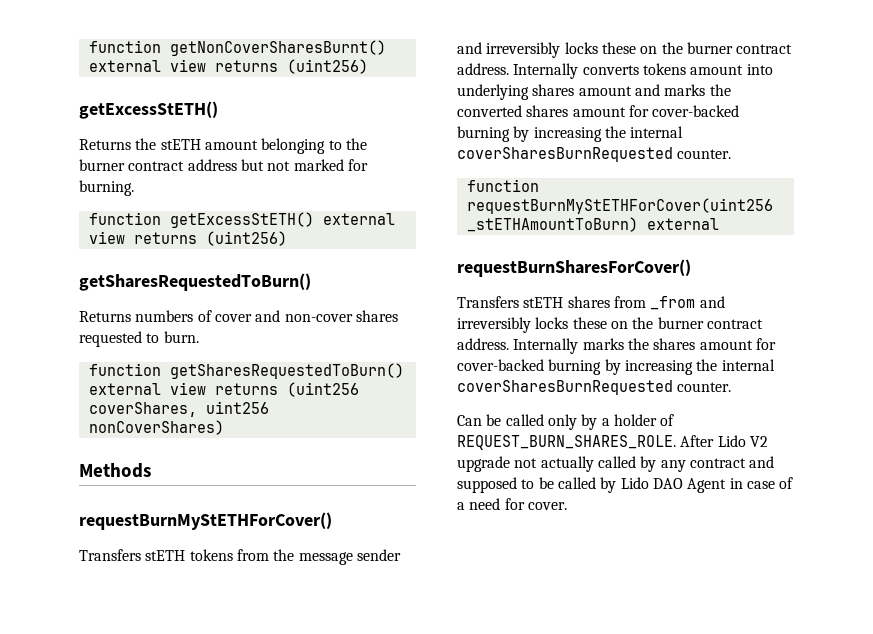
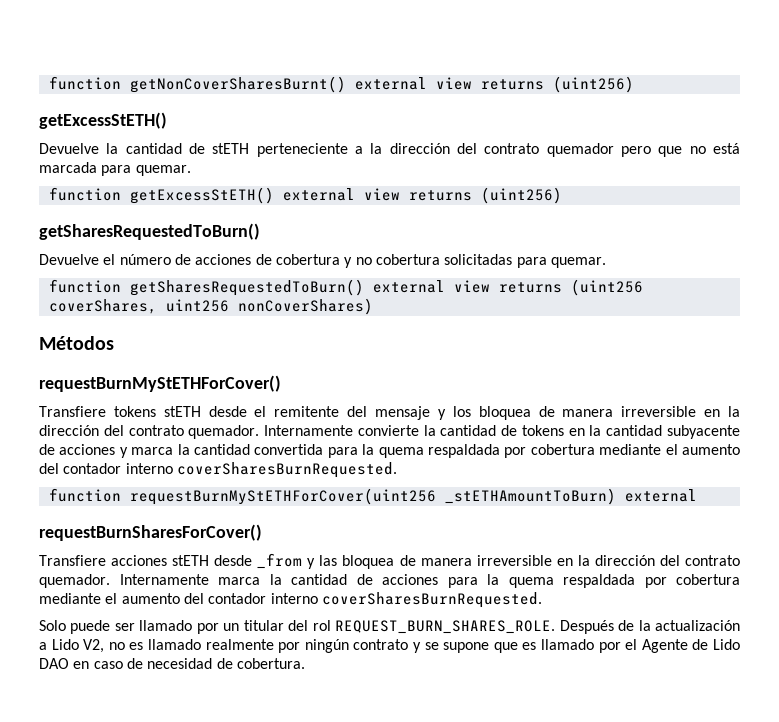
- Returns the stETH amount belonging to the burner contract address but not marked for burning.
+ Devuelve la cantidad de stETH perteneciente a la dirección del contrato quemador pero que no está marcada para quemar.
- Returns numbers of cover and non-cover shares requested to burn.
+ Devuelve el número de acciones de cobertura y no cobertura solicitadas para quemar.
- Methods
+ Métodos
- Transfers stETH tokens from the message sender and irreversibly locks these on the burner contract address. Internally converts tokens amount into underlying shares amount and marks the converted shares amount for cover-backed burning by increasing the internal coverSharesBurnRequested counter.
+ Transfiere tokens stETH desde el remitente del mensaje y los bloquea de manera irreversible en la dirección del contrato quemador. Internamente convierte la cantidad de tokens en la cantidad subyacente de acciones y marca la cantidad convertida para la quema respaldada por cobertura mediante el aumento del contador interno coverSharesBurnRequested.
- Transfers stETH shares from _from and irreversibly locks these on the burner contract address. Internally marks the shares amount for cover-backed burning by increasing the internal coverSharesBurnRequested counter.
- Can be called only by a holder of REQUEST_BURN_SHARES_ROLE. After Lido V2 upgrade not actually called by any contract and supposed to be called by Lido DAO Agent in case of a need for cover.
+ Transfiere acciones stETH desde _from y las bloquea de manera irreversible en la dirección del contrato quemador. Internamente marca la cantidad de acciones para la quema respaldada por cobertura mediante el aumento del contador interno coverSharesBurnRequested.
+ Solo puede ser llamado por un titular del rol REQUEST_BURN_SHARES_ROLE. Después de la actualización a Lido V2, no es llamado realmente por ningún contrato y se supone que es llamado por el Agente de Lido DAO en caso de necesidad de cobertura.

